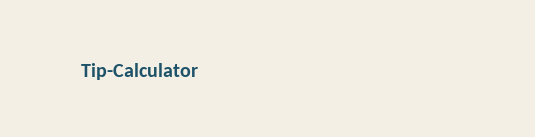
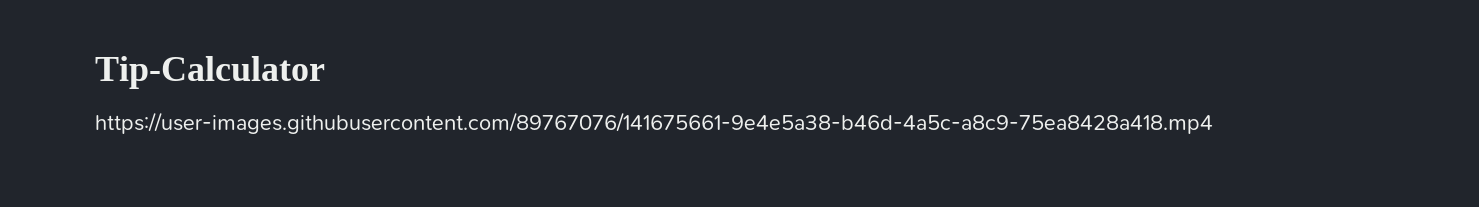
+ https://user-images.githubusercontent.com/89767076/141675661-9e4e5a38-b46d-4a5c-a8c9-75ea8428a418.mp4

